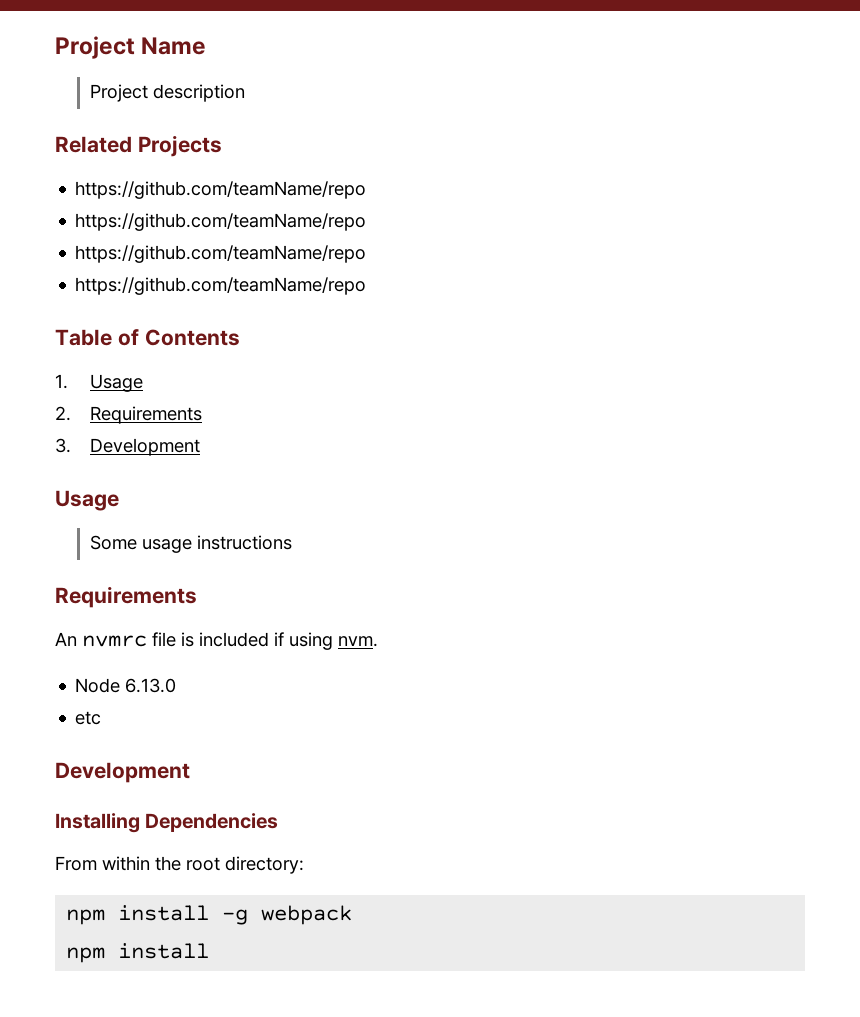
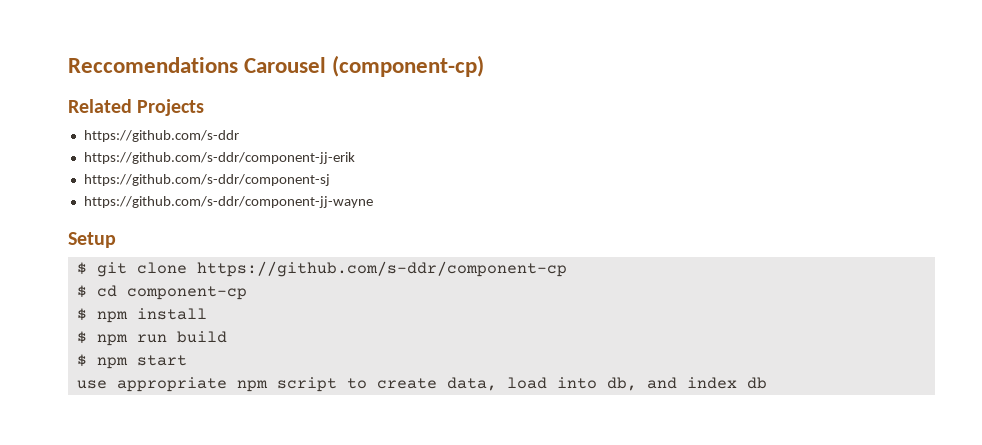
- Project Name
- Project description
+ Reccomendations Carousel (component-cp)
  Related Projects
- https://github.com/teamName/repo
- https://github.com/teamName/repo
- https://github.com/teamName/repo
- https://github.com/teamName/repo
- Table of Contents
- 1. Usage
- 2. Requirements
- 3. Development
- Usage
- Some usage instructions
- Requirements
- An nvmrc file is included if using nvm.
- Node 6.13.0
- etc
- Development
- Installing Dependencies
- From within the root directory:
- npm install -g webpack
- npm install
+ https://github.com/s-ddr
+ https://github.com/s-ddr/component-jj-erik
+ https://github.com/s-ddr/component-sj
+ https://github.com/s-ddr/component-jj-wayne
+ Setup
+ $ git clone https://github.com/s-ddr/component-cp
+ $ cd component-cp
+ $ npm install
+ $ npm run build
+ $ npm start
+ use appropriate npm script to create data, load into db, and index db

